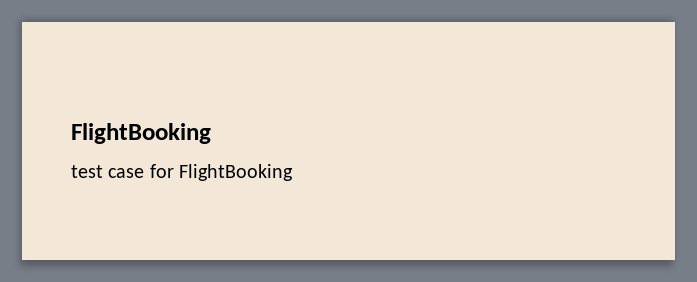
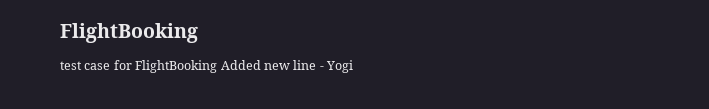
- test case for FlightBooking
+ test case for FlightBooking Added new line - Yogi

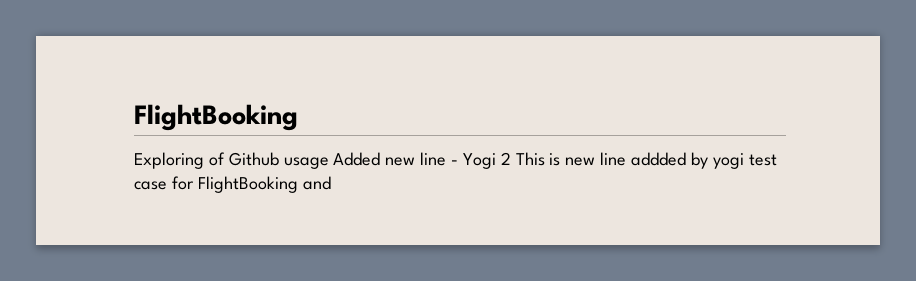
- test case for FlightBooking Added new line - Yogi
+ Exploring of Github usage Added new line - Yogi 2 This is new line addded by yogi test case for FlightBooking and

